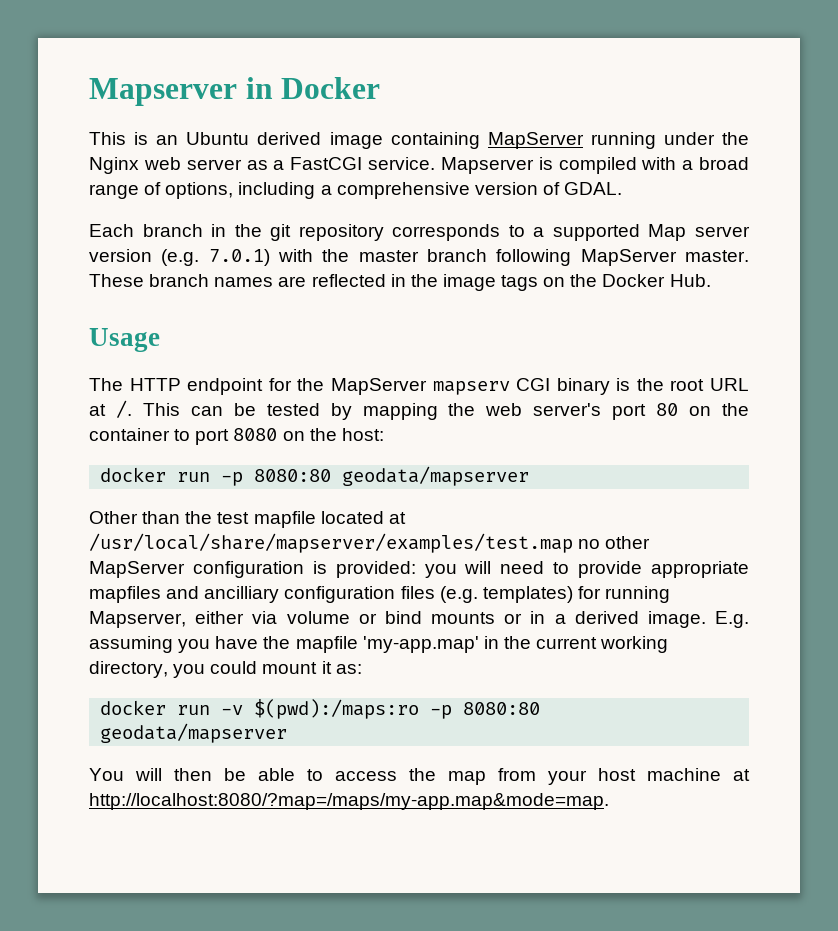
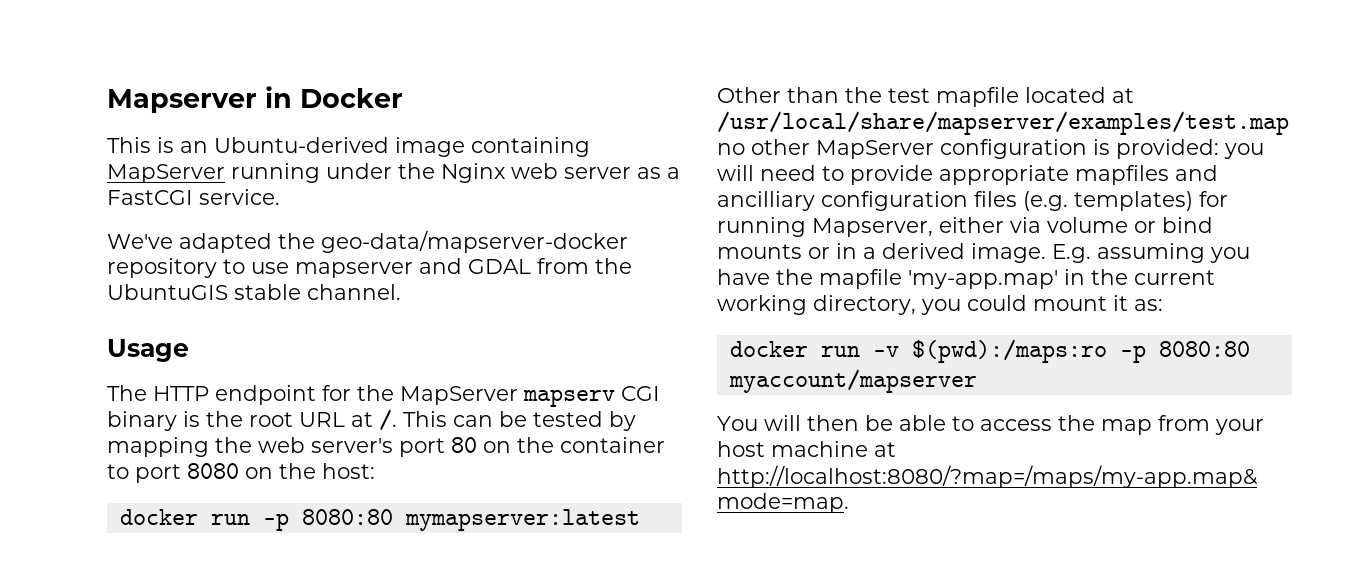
- This is an Ubuntu derived image containing MapServer running under the Nginx web server as a FastCGI service. Mapserver is compiled with a broad range of options, including a comprehensive version of GDAL.
- Each branch in the git repository corresponds to a supported Map server version (e.g. 7.0.1) with the master branch following MapServer master. These branch names are reflected in the image tags on the Docker Hub.
+ This is an Ubuntu-derived image containing MapServer running under the Nginx web server as a FastCGI service.
+ We've adapted the geo-data/mapserver-docker repository to use mapserver and GDAL from the UbuntuGIS stable channel.
- docker run -p 8080:80 geodata/mapserver
+ docker run -p 8080:80 mymapserver:latest
- docker run -v $(pwd):/maps:ro -p 8080:80 geodata/mapserver
+ docker run -v $(pwd):/maps:ro -p 8080:80 myaccount/mapserver

